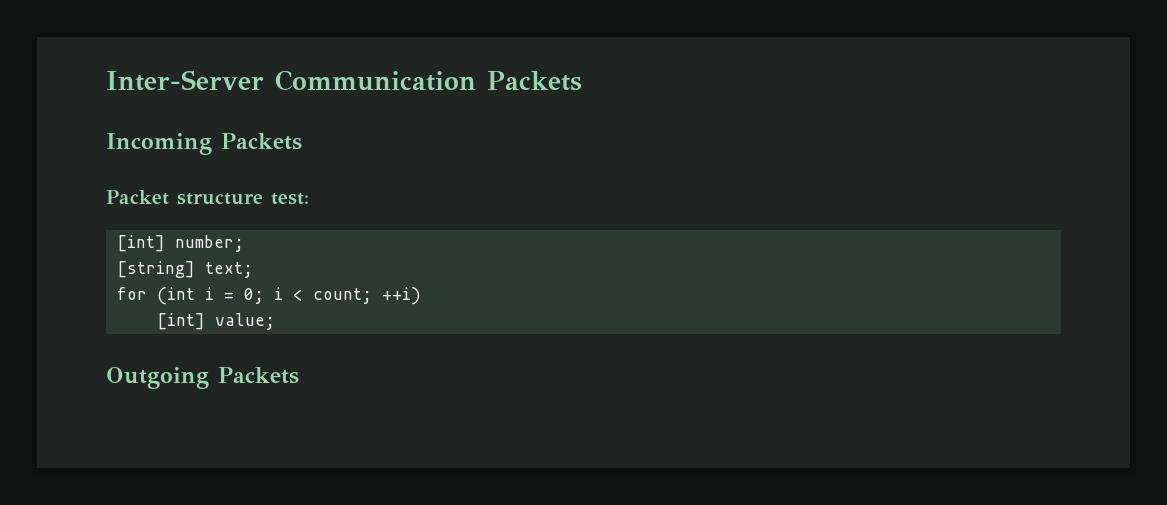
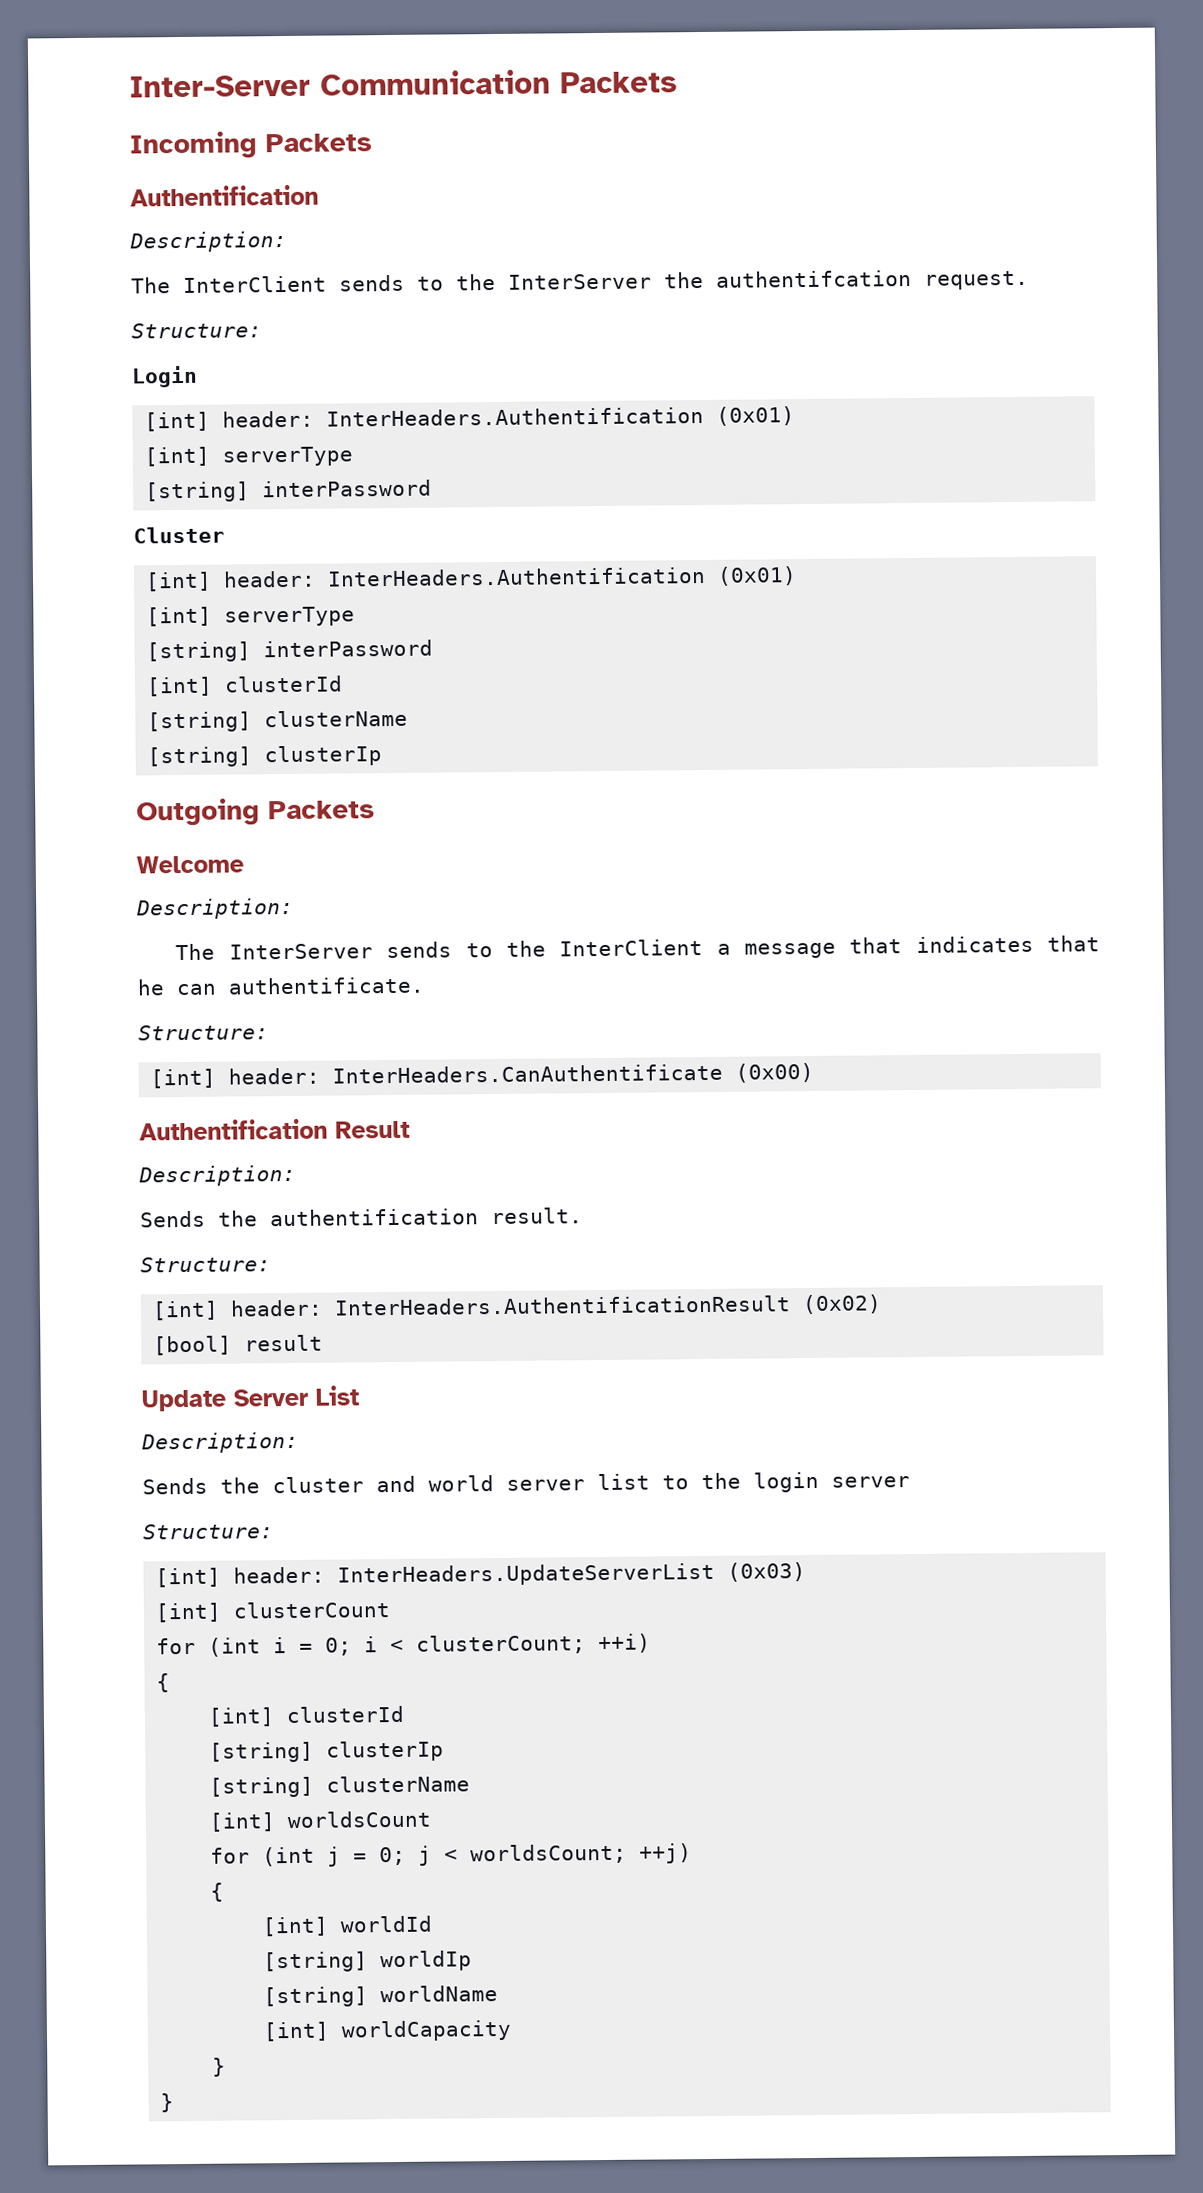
  Incoming Packets
- Packet structure test:
- [int] number;
- [string] text;
+ Authentification
+ Description:
+ The InterClient sends to the InterServer the authentifcation request.
+ Structure:
+ Login
+ [int] header: InterHeaders.Authentification (0x01)
+ [int] serverType
+ [string] interPassword
+ Cluster
+ [int] header: InterHeaders.Authentification (0x01)
+ [int] serverType
+ [string] interPassword
+ [int] clusterId
+ [string] clusterName
+ [string] clusterIp
+ Outgoing Packets
+ Welcome
+ Description:
+ The InterServer sends to the InterClient a message that indicates that he can authentificate.
+ Structure:
+ [int] header: InterHeaders.CanAuthentificate (0x00)
+ Authentification Result
+ Description:
+ Sends the authentification result.
+ Structure:
+ [int] header: InterHeaders.AuthentificationResult (0x02)
+ [bool] result
+ Update Server List
+ Description:
+ Sends the cluster and world server list to the login server
+ Structure:
+ [int] header: InterHeaders.UpdateServerList (0x03)
+ [int] clusterCount
- for (int i = 0; i < count; ++i)
- [int] value;
- Outgoing Packets
+ for (int i = 0; i < clusterCount; ++i)
+ {
+ [int] clusterId
+ [string] clusterIp
+ [string] clusterName
+ [int] worldsCount
+ for (int j = 0; j < worldsCount; ++j)
+ {
+ [int] worldId
+ [string] worldIp
+ [string] worldName
+ [int] worldCapacity
+ }
+ }

